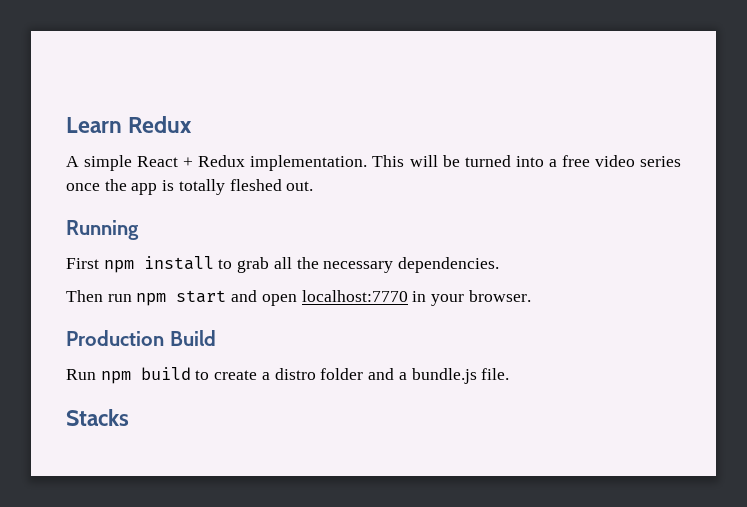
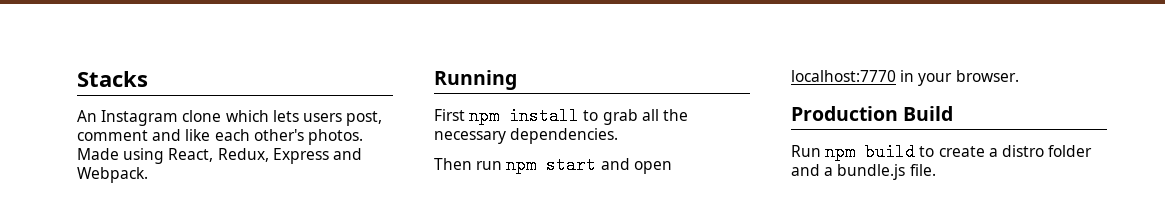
- Learn Redux
- A simple React + Redux implementation. This will be turned into a free video series once the app is totally fleshed out.
+ Stacks
+ An Instagram clone which lets users post, comment and like each other's photos. Made using React, Redux, Express and Webpack.
- Stacks

